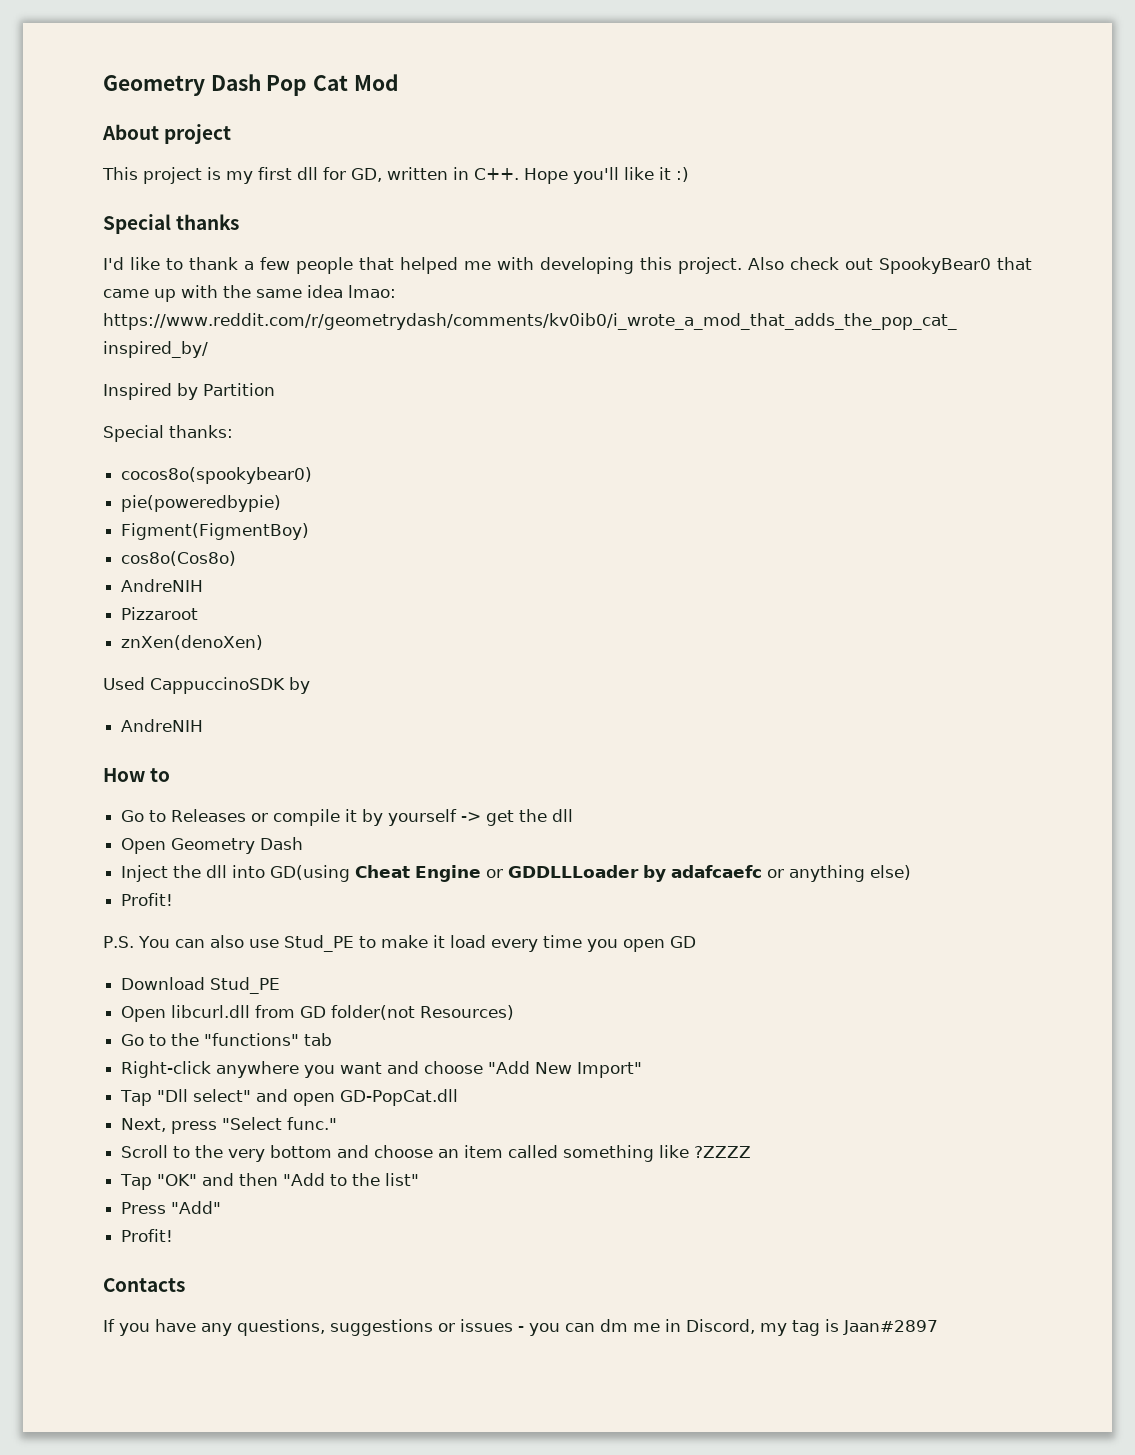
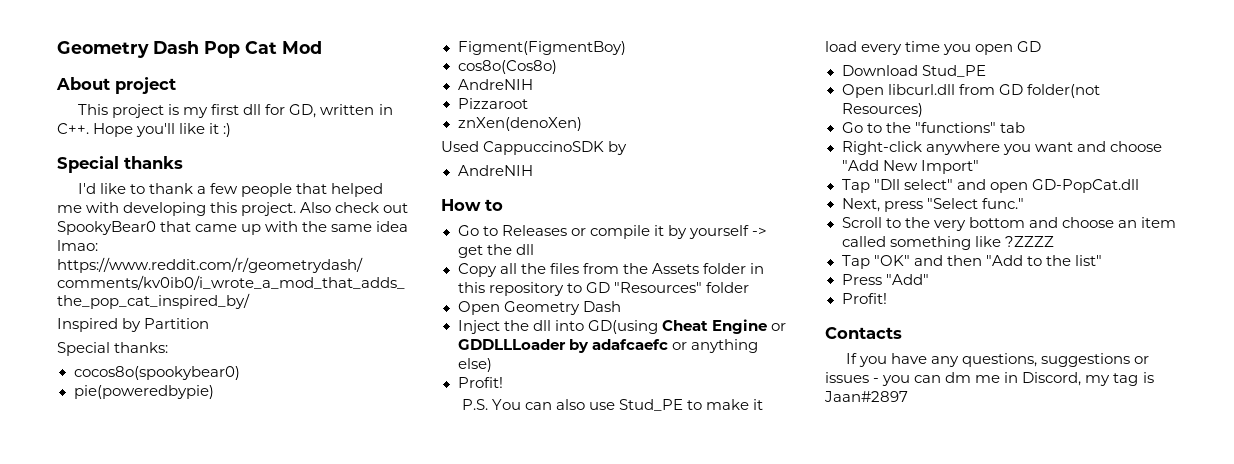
+ Copy all the files from the Assets folder in this repository to GD "Resources" folder

